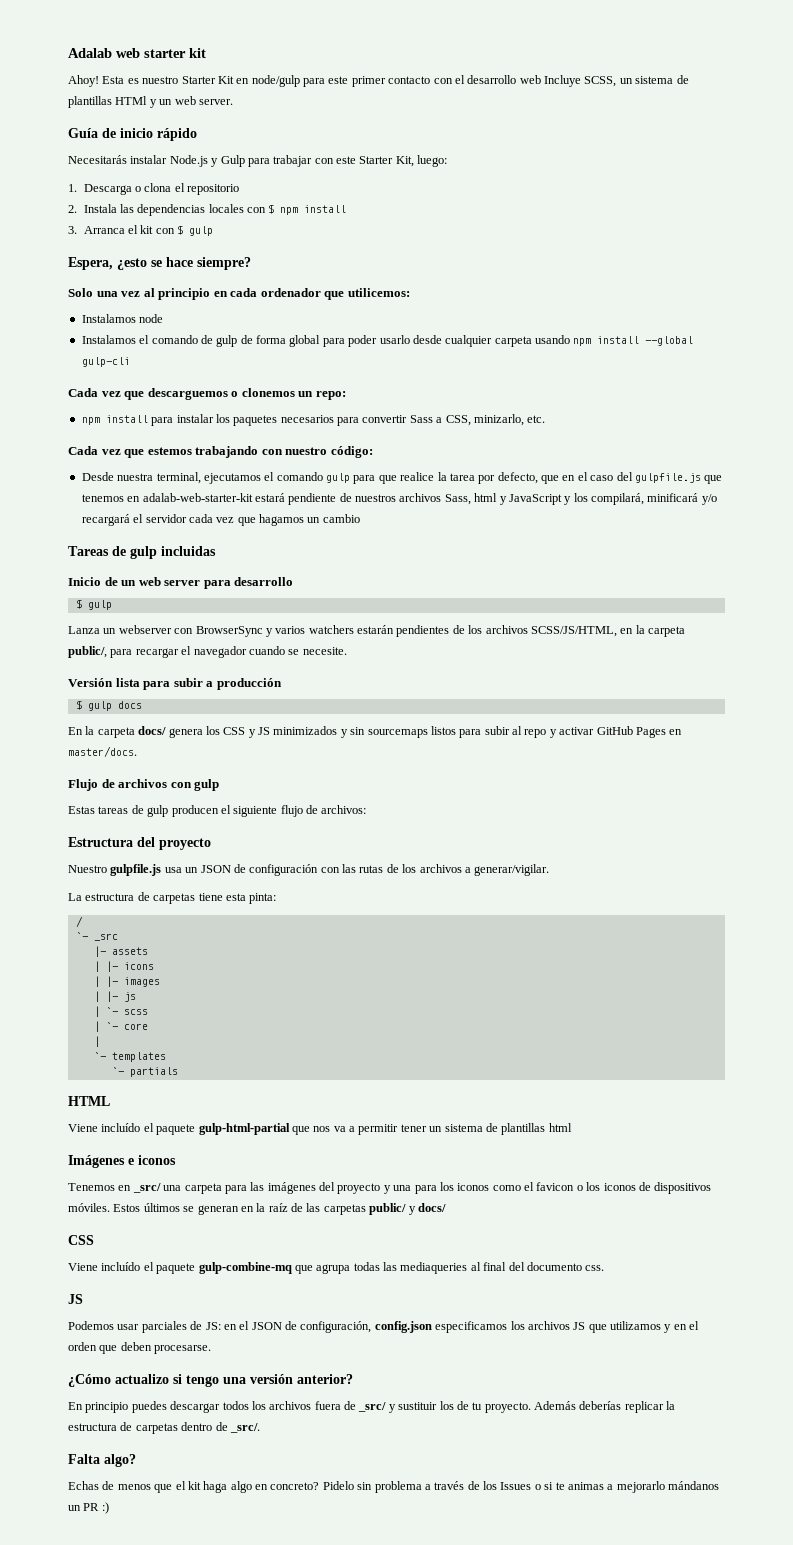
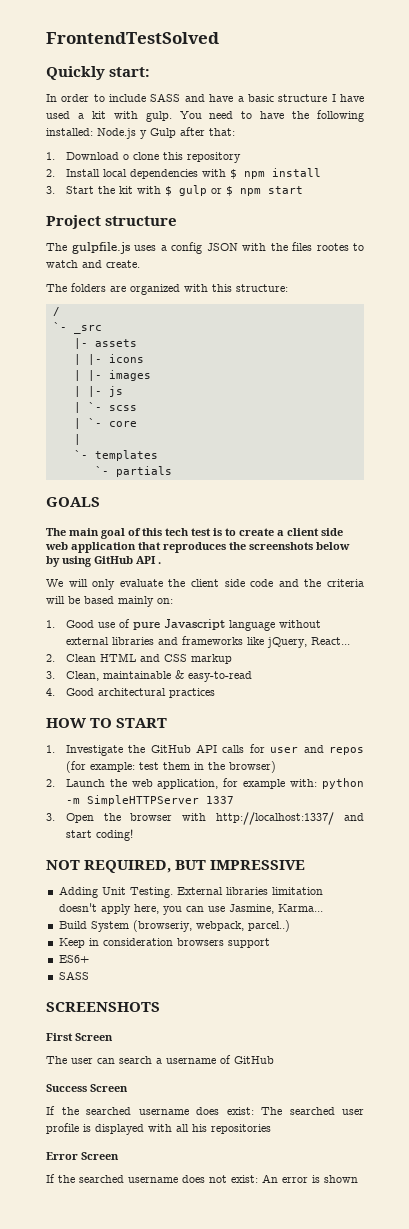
- Adalab web starter kit
- Ahoy! Esta es nuestro Starter Kit en node/gulp para este primer contacto con el desarrollo web Incluye SCSS, un sistema de plantillas HTMl y un web server.
- Guía de inicio rápido
- Necesitarás instalar Node.js y Gulp para trabajar con este Starter Kit, luego:
- 1. Descarga o clona el repositorio
- 2. Instala las dependencias locales con $ npm install
- 3. Arranca el kit con $ gulp
- Espera, ¿esto se hace siempre?
- Solo una vez al principio en cada ordenador que utilicemos:
- Instalamos node
- Instalamos el comando de gulp de forma global para poder usarlo desde cualquier carpeta usando npm install --global gulp-cli
- Cada vez que descarguemos o clonemos un repo:
- npm install para instalar los paquetes necesarios para convertir Sass a CSS, minizarlo, etc.
- Cada vez que estemos trabajando con nuestro código:
- Desde nuestra terminal, ejecutamos el comando gulp para que realice la tarea por defecto, que en el caso del gulpfile.js que tenemos en adalab-web-starter-kit estará pendiente de nuestros archivos Sass, html y JavaScript y los compilará, minificará y/o recargará el servidor cada vez que hagamos un cambio
- Tareas de gulp incluidas
- Inicio de un web server para desarrollo
- $ gulp
- Lanza un webserver con BrowserSync y varios watchers estarán pendientes de los archivos SCSS/JS/HTML, en la carpeta public/, para recargar el navegador cuando se necesite.
- Versión lista para subir a producción
- $ gulp docs
- En la carpeta docs/ genera los CSS y JS minimizados y sin sourcemaps listos para subir al repo y activar GitHub Pages en master/docs.
- Flujo de archivos con gulp
- Estas tareas de gulp producen el siguiente flujo de archivos:
- Estructura del proyecto
- Nuestro gulpfile.js usa un JSON de configuración con las rutas de los archivos a generar/vigilar.
- La estructura de carpetas tiene esta pinta:
+ FrontendTestSolved
+ Quickly start:
+ In order to include SASS and have a basic structure I have used a kit with gulp. You need to have the following installed: Node.js y Gulp after that:
+ 1. Download o clone this repository
+ 2. Install local dependencies with $ npm install
+ 3. Start the kit with $ gulp or $ npm start
+ Project structure
+ The gulpfile.js uses a config JSON with the files rootes to watch and create.
+ The folders are organized with this structure:
- HTML
- Viene incluído el paquete gulp-html-partial que nos va a permitir tener un sistema de plantillas html
- Imágenes e iconos
- Tenemos en _src/ una carpeta para las imágenes del proyecto y una para los iconos como el favicon o los iconos de dispositivos móviles. Estos últimos se generan en la raíz de las carpetas public/ y docs/
- CSS
- Viene incluído el paquete gulp-combine-mq que agrupa todas las mediaqueries al final del documento css.
- JS
- Podemos usar parciales de JS: en el JSON de configuración, config.json especificamos los archivos JS que utilizamos y en el orden que deben procesarse.
- ¿Cómo actualizo si tengo una versión anterior?
- En principio puedes descargar todos los archivos fuera de _src/ y sustituir los de tu proyecto. Además deberías replicar la estructura de carpetas dentro de _src/.
- Falta algo?
- Echas de menos que el kit haga algo en concreto? Pidelo sin problema a través de los Issues o si te animas a mejorarlo mándanos un PR :)
+ GOALS
+ The main goal of this tech test is to create a client side web application that reproduces the screenshots below by using GitHub API .
+ We will only evaluate the client side code and the criteria will be based mainly on:
+ 1. Good use of pure Javascript language without external libraries and frameworks like jQuery, React...
+ 2. Clean HTML and CSS markup
+ 3. Clean, maintainable & easy-to-read
+ 4. Good architectural practices
+ HOW TO START
+ 1. Investigate the GitHub API calls for user and repos (for example: test them in the browser)
+ 2. Launch the web application, for example with: python -m SimpleHTTPServer 1337
+ 3. Open the browser with http://localhost:1337/ and start coding!
+ NOT REQUIRED, BUT IMPRESSIVE
+ Adding Unit Testing. External libraries limitation doesn't apply here, you can use Jasmine, Karma...
+ Build System (browseriy, webpack, parcel..)
+ Keep in consideration browsers support
+ ES6+
+ SASS
+ SCREENSHOTS
+ First Screen
+ The user can search a username of GitHub
+ Success Screen
+ If the searched username does exist: The searched user profile is displayed with all his repositories
+ Error Screen
+ If the searched username does not exist: An error is shown

